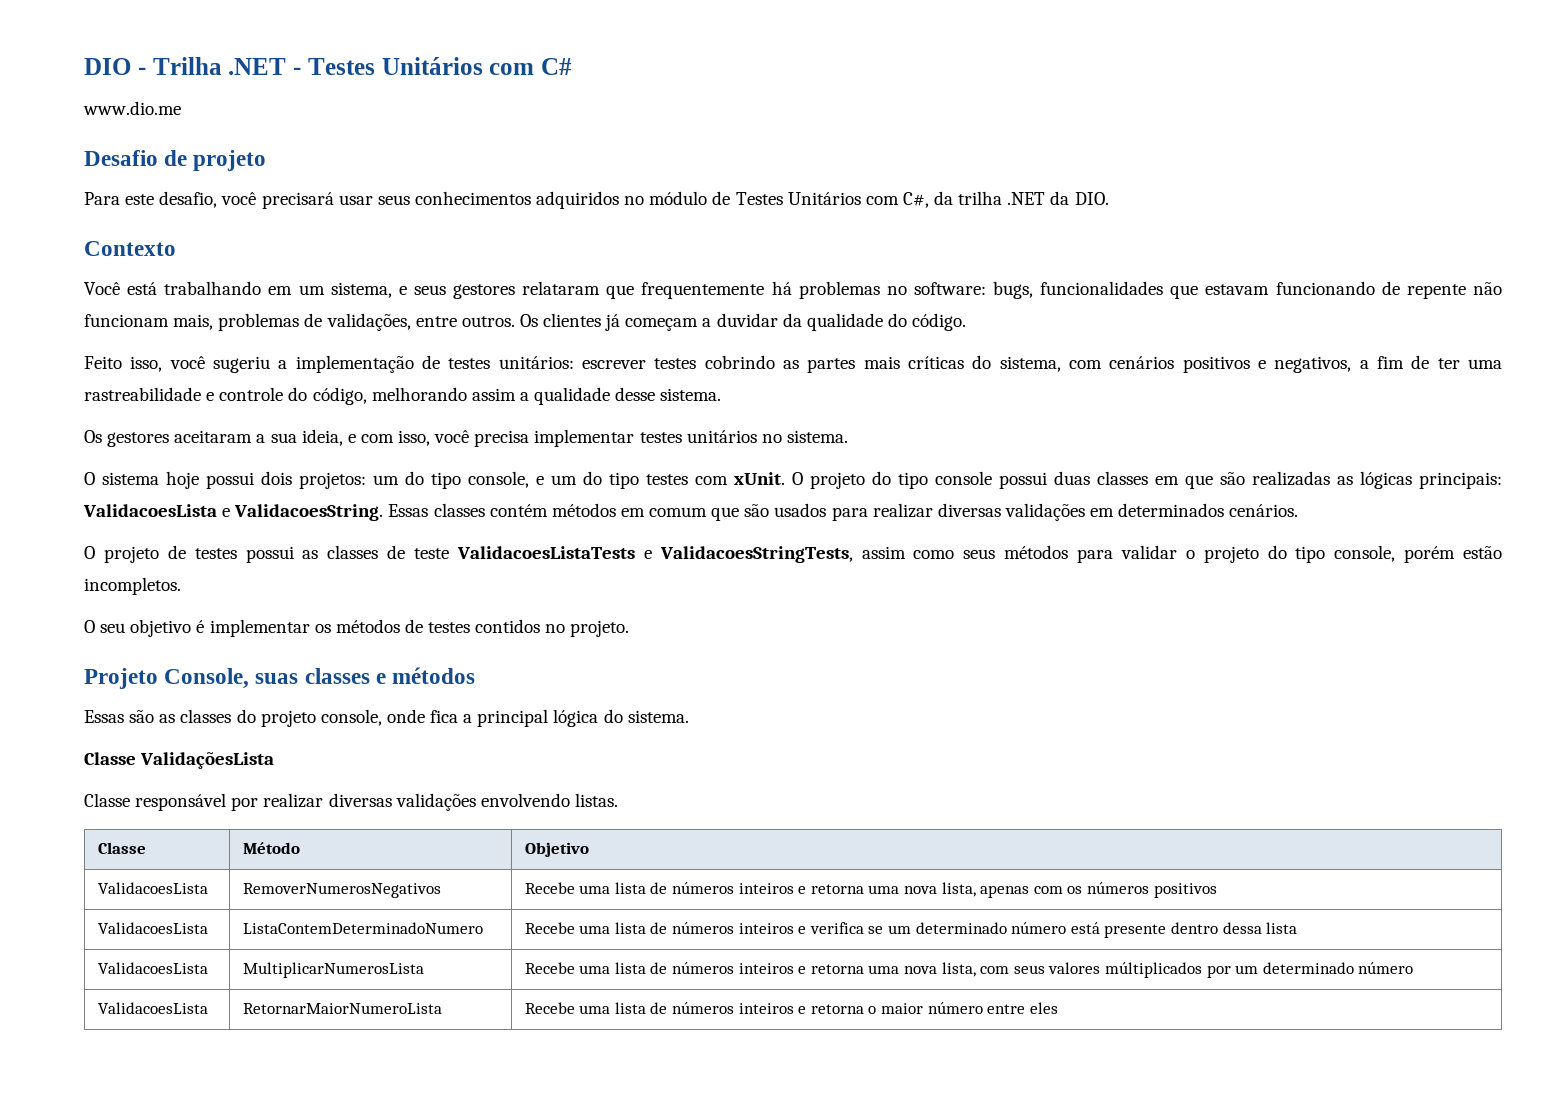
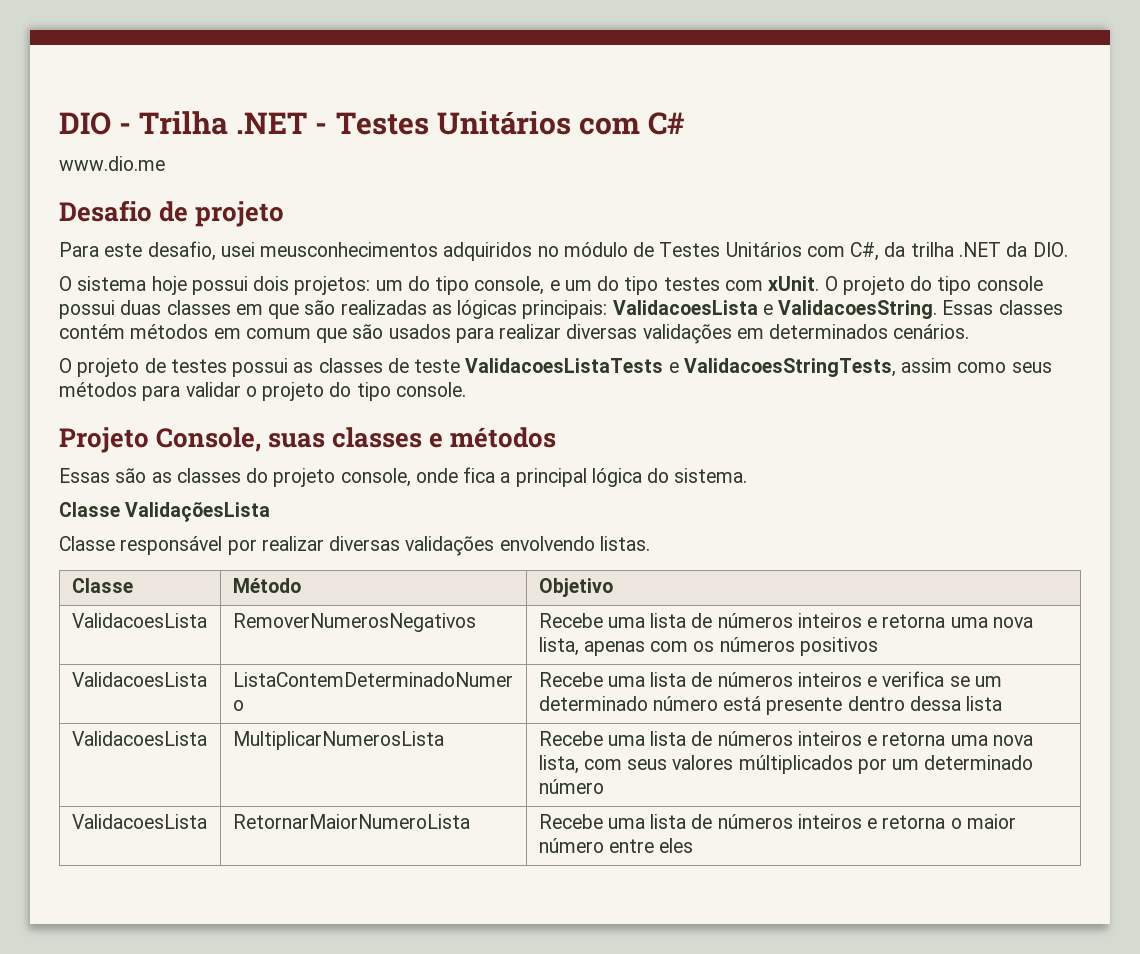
- Para este desafio, você precisará usar seus conhecimentos adquiridos no módulo de Testes Unitários com C#, da trilha .NET da DIO.
+ Para este desafio, usei meusconhecimentos adquiridos no módulo de Testes Unitários com C#, da trilha .NET da DIO.
- Contexto
- Você está trabalhando em um sistema, e seus gestores relataram que frequentemente há problemas no software: bugs, funcionalidades que estavam funcionando de repente não funcionam mais, problemas de validações, entre outros. Os clientes já começam a duvidar da qualidade do código.
- Feito isso, você sugeriu a implementação de testes unitários: escrever testes cobrindo as partes mais críticas do sistema, com cenários positivos e negativos, a fim de ter uma rastreabilidade e controle do código, melhorando assim a qualidade desse sistema.
- Os gestores aceitaram a sua ideia, e com isso, você precisa implementar testes unitários no sistema.
- O projeto de testes possui as classes de teste ValidacoesListaTests e ValidacoesStringTests, assim como seus métodos para validar o projeto do tipo console, porém estão incompletos.
- O seu objetivo é implementar os métodos de testes contidos no projeto.
+ O projeto de testes possui as classes de teste ValidacoesListaTests e ValidacoesStringTests, assim como seus métodos para validar o projeto do tipo console.

